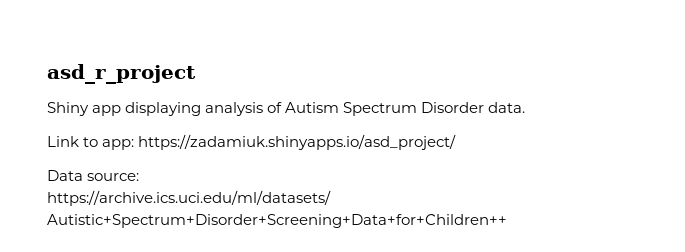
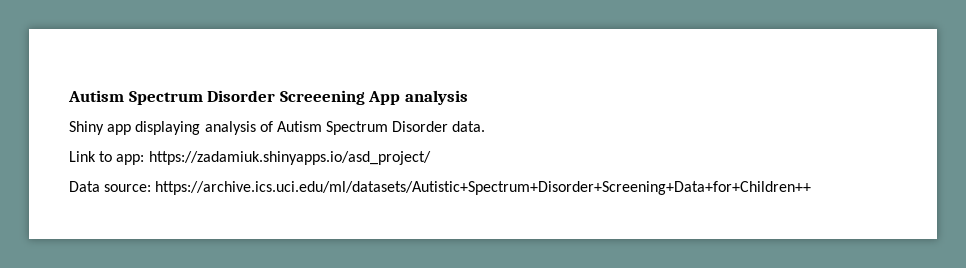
- asd_r_project
+ Autism Spectrum Disorder Screeening App analysis

